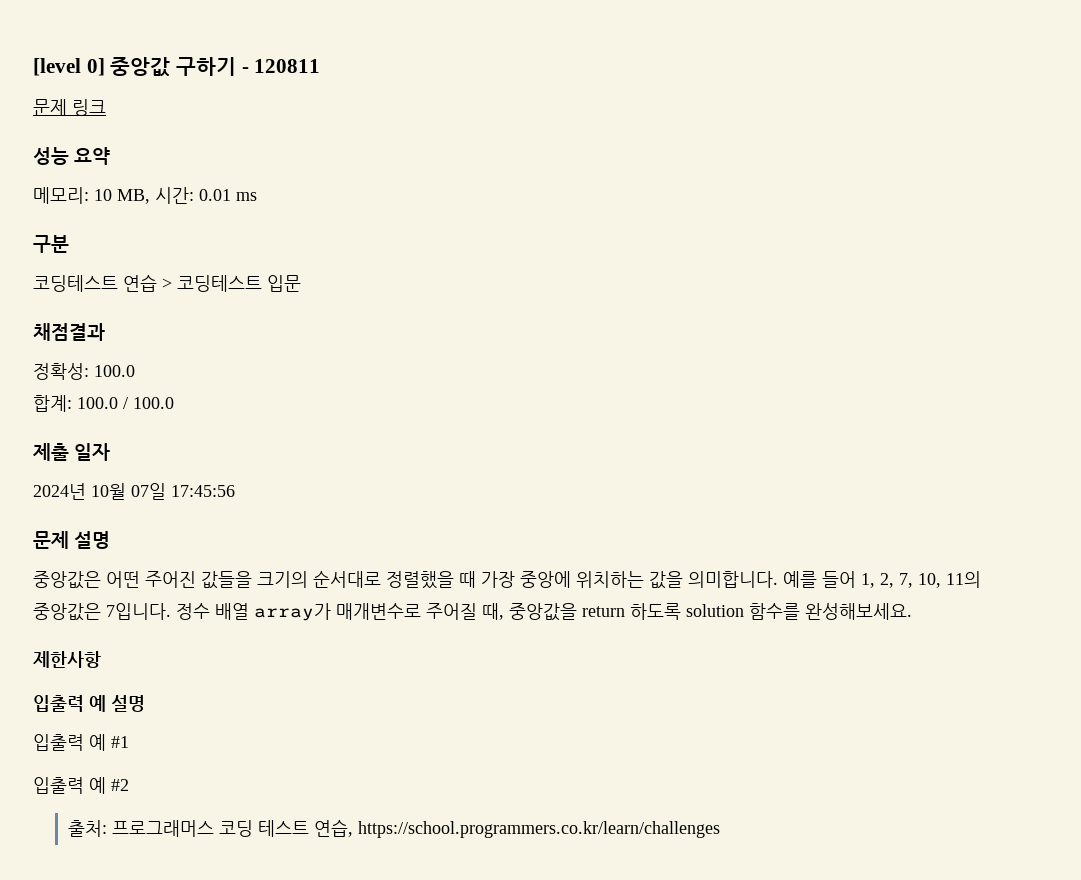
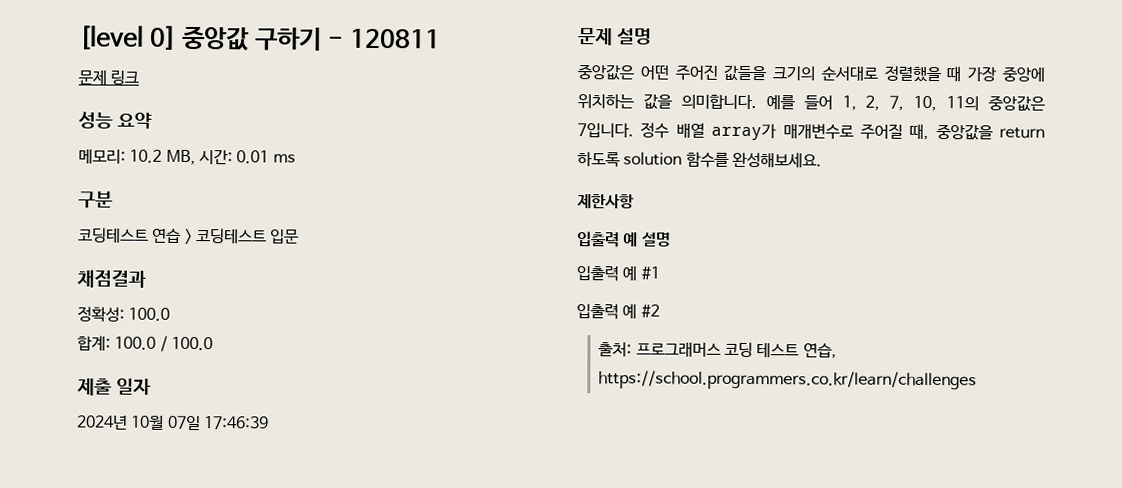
- 메모리: 10 MB, 시간: 0.01 ms
+ 메모리: 10.2 MB, 시간: 0.01 ms
- 2024년 10월 07일 17:45:56
+ 2024년 10월 07일 17:46:39

